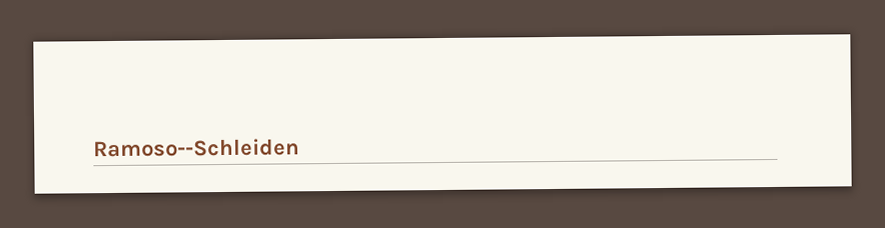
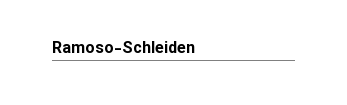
- Ramoso--Schleiden
+ Ramoso-Schleiden

